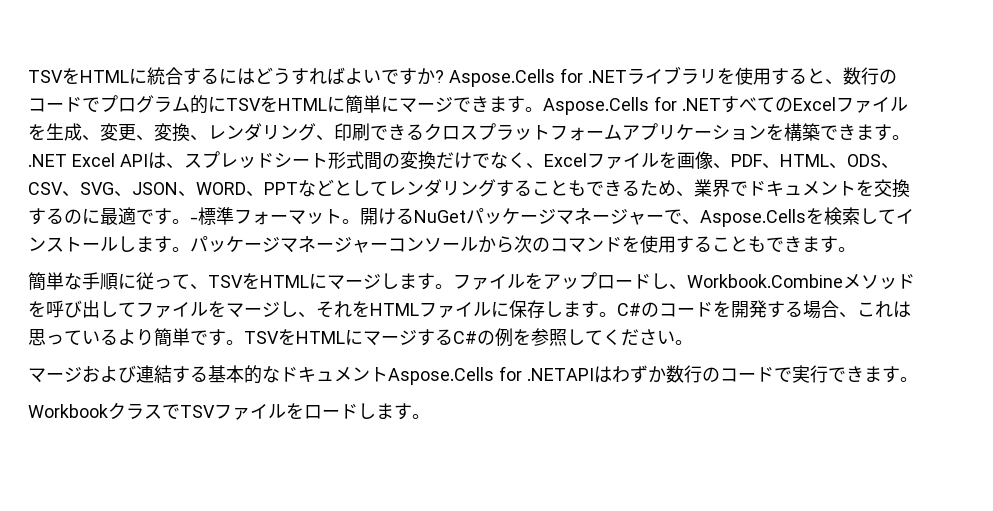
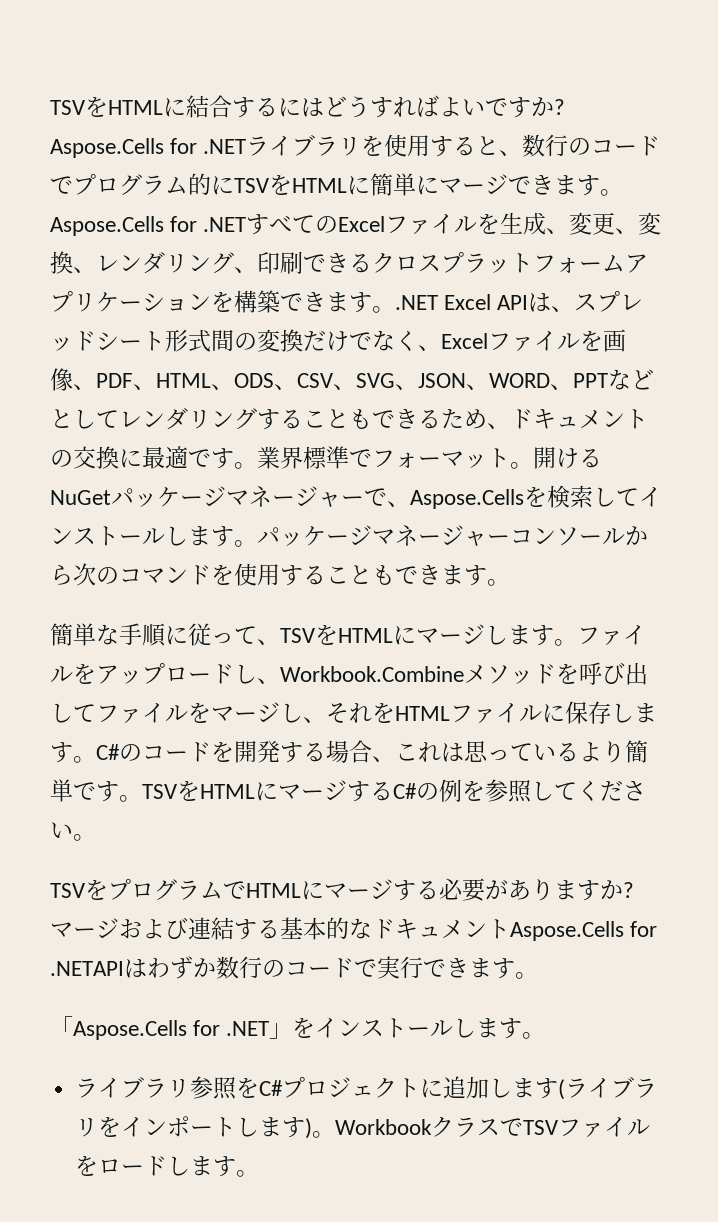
- TSVをHTMLに統合するにはどうすればよいですか?
+ TSVをHTMLに結合するにはどうすればよいですか?
- Aspose.Cells for .NETすべてのExcelファイルを生成、変更、変換、レンダリング、印刷できるクロスプラットフォームアプリケーションを構築できます。.NET Excel APIは、スプレッドシート形式間の変換だけでなく、Excelファイルを画像、PDF、HTML、ODS、CSV、SVG、JSON、WORD、PPTなどとしてレンダリングすることもできるため、業界でドキュメントを交換するのに最適です。
+ Aspose.Cells for .NETすべてのExcelファイルを生成、変更、変換、レンダリング、印刷できるクロスプラットフォームアプリケーションを構築できます。.NET Excel APIは、スプレッドシート形式間の変換だけでなく、Excelファイルを画像、PDF、HTML、ODS、CSV、SVG、JSON、WORD、PPTなどとしてレンダリングすることもできるため、ドキュメントの交換に最適です。
- -標準フォーマット。
+ 業界標準でフォーマット。
+ TSVをプログラムでHTMLにマージする必要がありますか?
+ 「Aspose.Cells for .NET」をインストールします。
+ ライブラリ参照をC#プロジェクトに追加します(ライブラリをインポートします)。

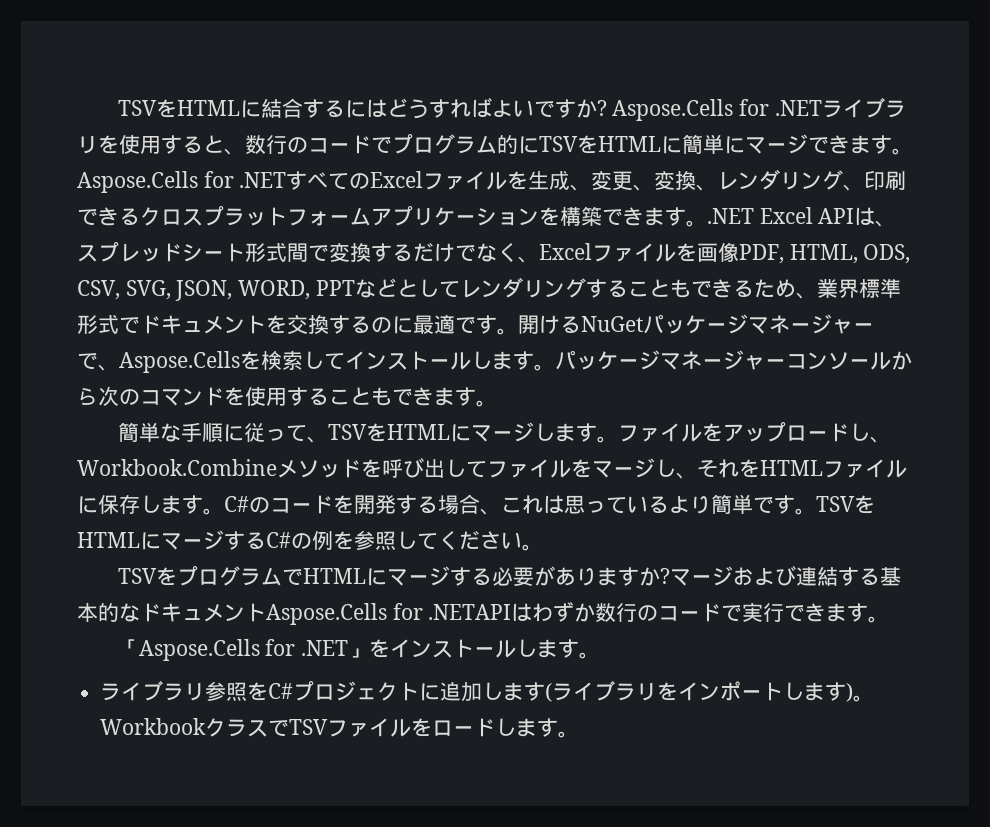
- Aspose.Cells for .NETすべてのExcelファイルを生成、変更、変換、レンダリング、印刷できるクロスプラットフォームアプリケーションを構築できます。.NET Excel APIは、スプレッドシート形式間の変換だけでなく、Excelファイルを画像、PDF、HTML、ODS、CSV、SVG、JSON、WORD、PPTなどとしてレンダリングすることもできるため、ドキュメントの交換に最適です。業界標準でフォーマット。
+ Aspose.Cells for .NETすべてのExcelファイルを生成、変更、変換、レンダリング、印刷できるクロスプラットフォームアプリケーションを構築できます。.NET Excel APIは、スプレッドシート形式間で変換するだけでなく、Excelファイルを画像PDF, HTML, ODS, CSV, SVG, JSON, WORD, PPTなどとしてレンダリングすることもできるため、業界標準形式でドキュメントを交換するのに最適です。

